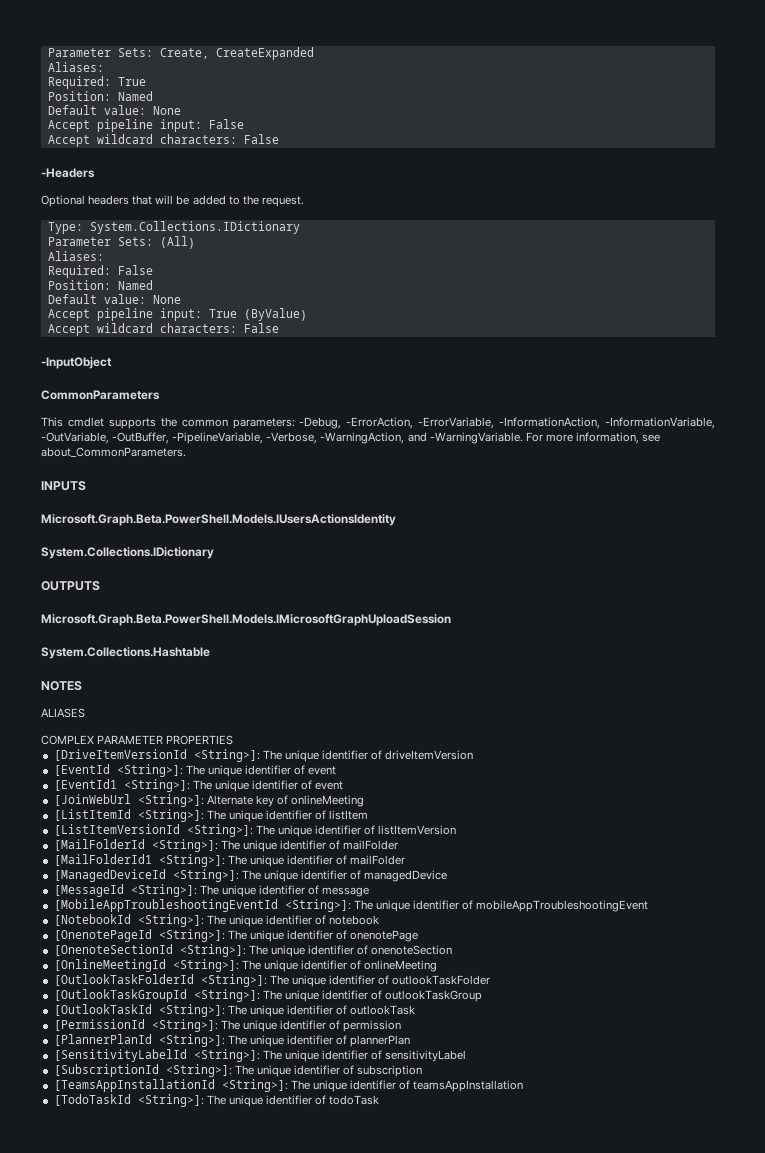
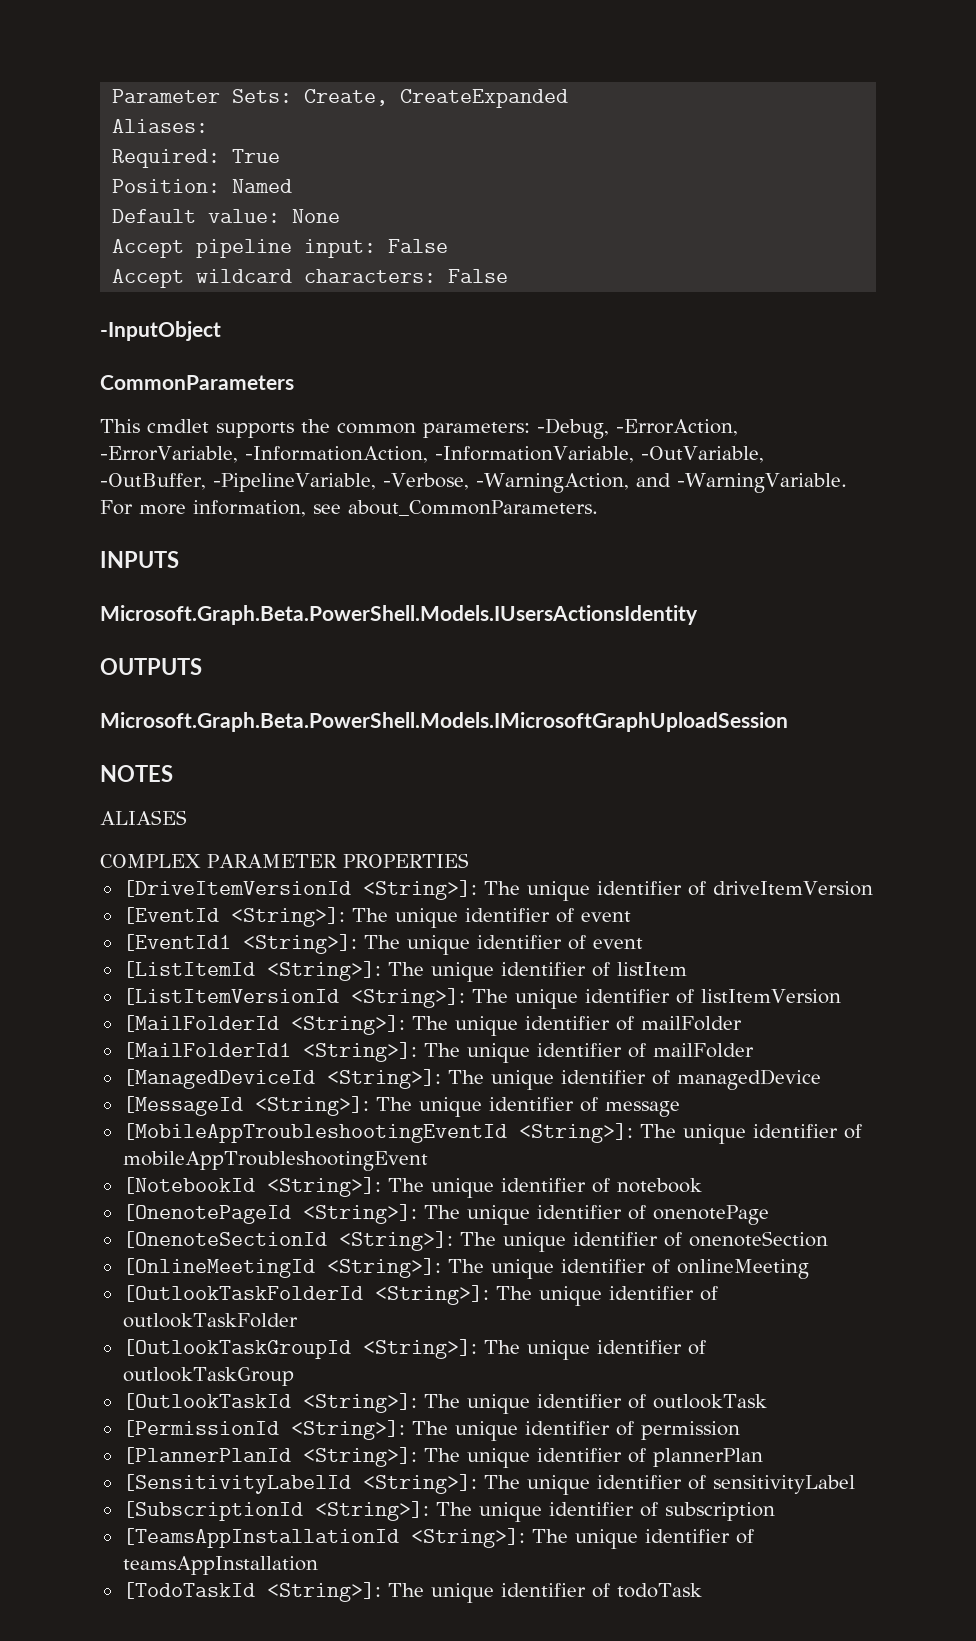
- -Headers
- Optional headers that will be added to the request.
- Type: System.Collections.IDictionary
- Parameter Sets: (All)
- Aliases:
- Required: False
- Position: Named
- Default value: None
- Accept pipeline input: True (ByValue)
- Accept wildcard characters: False
  Microsoft.Graph.Beta.PowerShell.Models.IUsersActionsIdentity
- System.Collections.IDictionary
- System.Collections.Hashtable
- [JoinWebUrl <String>]: Alternate key of onlineMeeting

